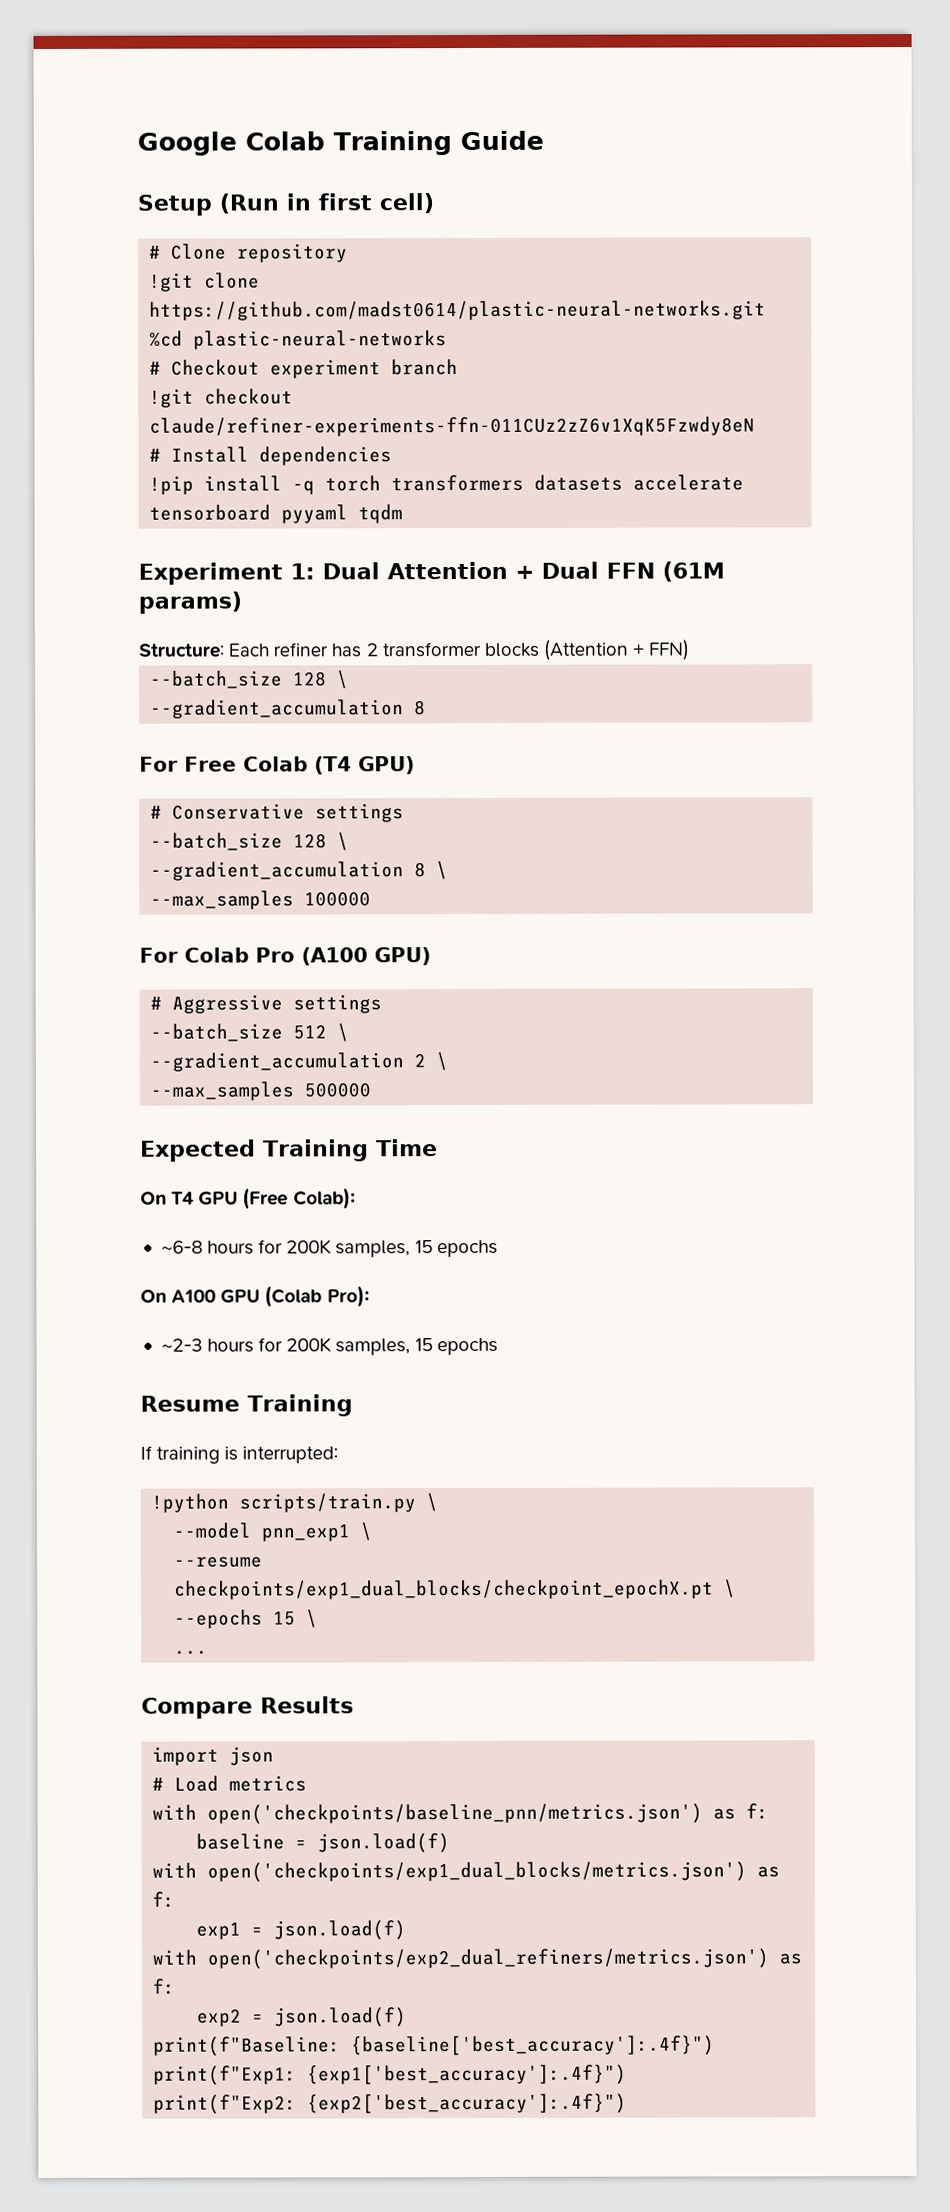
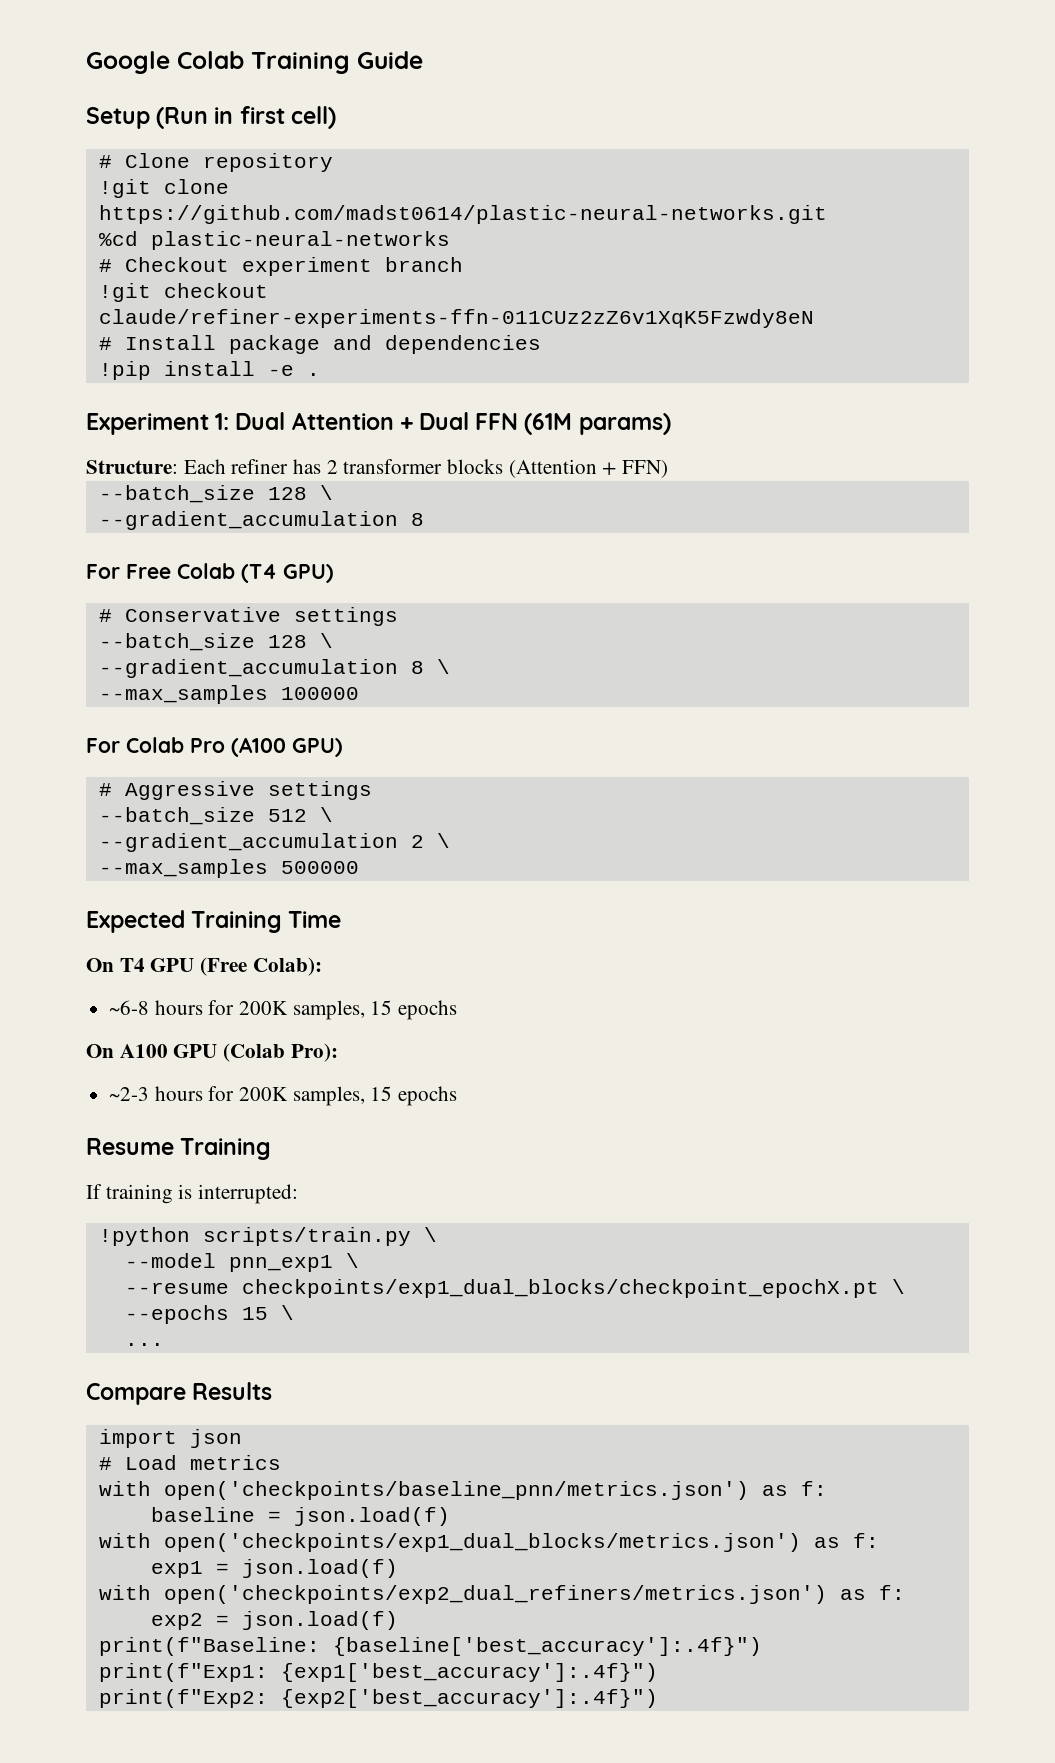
- # Install dependencies
+ # Install package and dependencies
- !pip install -q torch transformers datasets accelerate tensorboard pyyaml tqdm
+ !pip install -e .

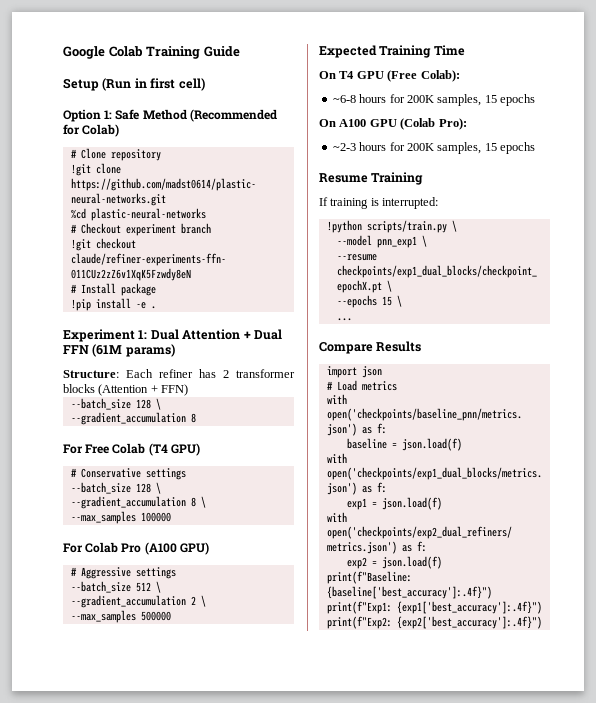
+ Option 1: Safe Method (Recommended for Colab)
- # Install package and dependencies
+ # Install package

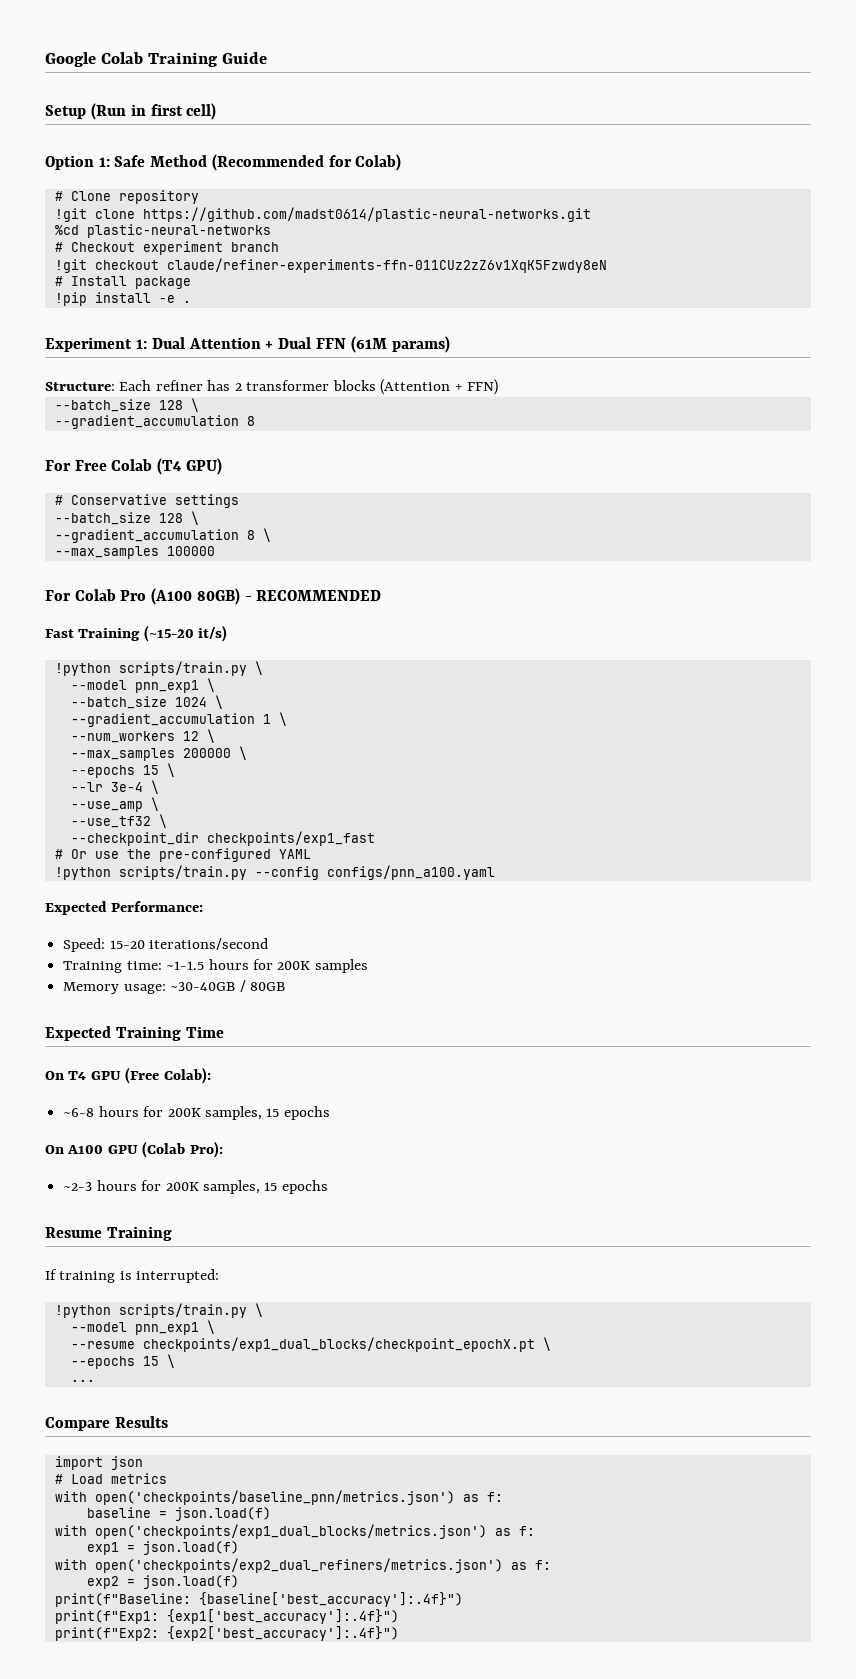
- For Colab Pro (A100 GPU)
- # Aggressive settings
- --batch_size 512 \
- --gradient_accumulation 2 \
- --max_samples 500000
+ For Colab Pro (A100 80GB) - RECOMMENDED
+ Fast Training (~15-20 it/s)
+ !python scripts/train.py \
+ --model pnn_exp1 \
+ --batch_size 1024 \
+ --gradient_accumulation 1 \
+ --num_workers 12 \
+ --max_samples 200000 \
+ --epochs 15 \
+ --lr 3e-4 \
+ --use_amp \
+ --use_tf32 \
+ --checkpoint_dir checkpoints/exp1_fast
+ # Or use the pre-configured YAML
+ !python scripts/train.py --config configs/pnn_a100.yaml
+ Expected Performance:
+ Speed: 15-20 iterations/second
+ Training time: ~1-1.5 hours for 200K samples
+ Memory usage: ~30-40GB / 80GB

